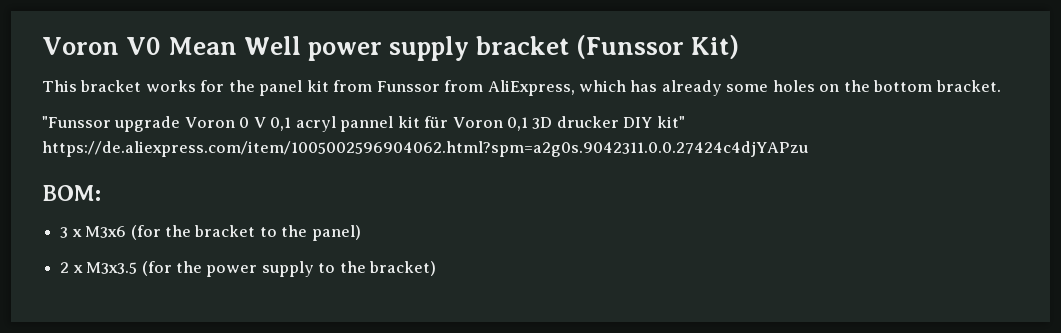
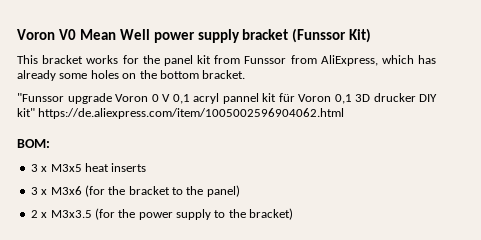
- "Funssor upgrade Voron 0 V 0,1 acryl pannel kit für Voron 0,1 3D drucker DIY kit" https://de.aliexpress.com/item/1005002596904062.html?spm=a2g0s.9042311.0.0.27424c4djYAPzu
+ "Funssor upgrade Voron 0 V 0,1 acryl pannel kit für Voron 0,1 3D drucker DIY kit" https://de.aliexpress.com/item/1005002596904062.html
+ 3 x M3x5 heat inserts

